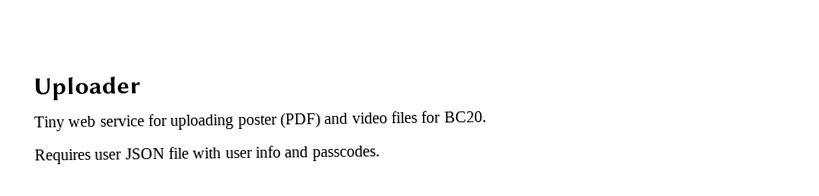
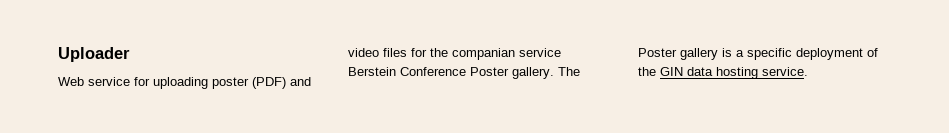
- Tiny web service for uploading poster (PDF) and video files for BC20.
- Requires user JSON file with user info and passcodes.
+ Web service for uploading poster (PDF) and video files for the companian service Berstein Conference Poster gallery. The Poster gallery is a specific deployment of the GIN data hosting service.

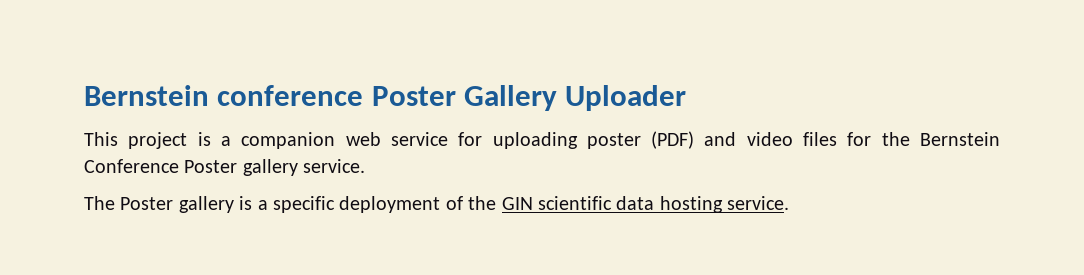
- Uploader
- Web service for uploading poster (PDF) and video files for the companian service Berstein Conference Poster gallery. The Poster gallery is a specific deployment of the GIN data hosting service.
+ Bernstein conference Poster Gallery Uploader
+ This project is a companion web service for uploading poster (PDF) and video files for the Bernstein Conference Poster gallery service.
+ The Poster gallery is a specific deployment of the GIN scientific data hosting service.

